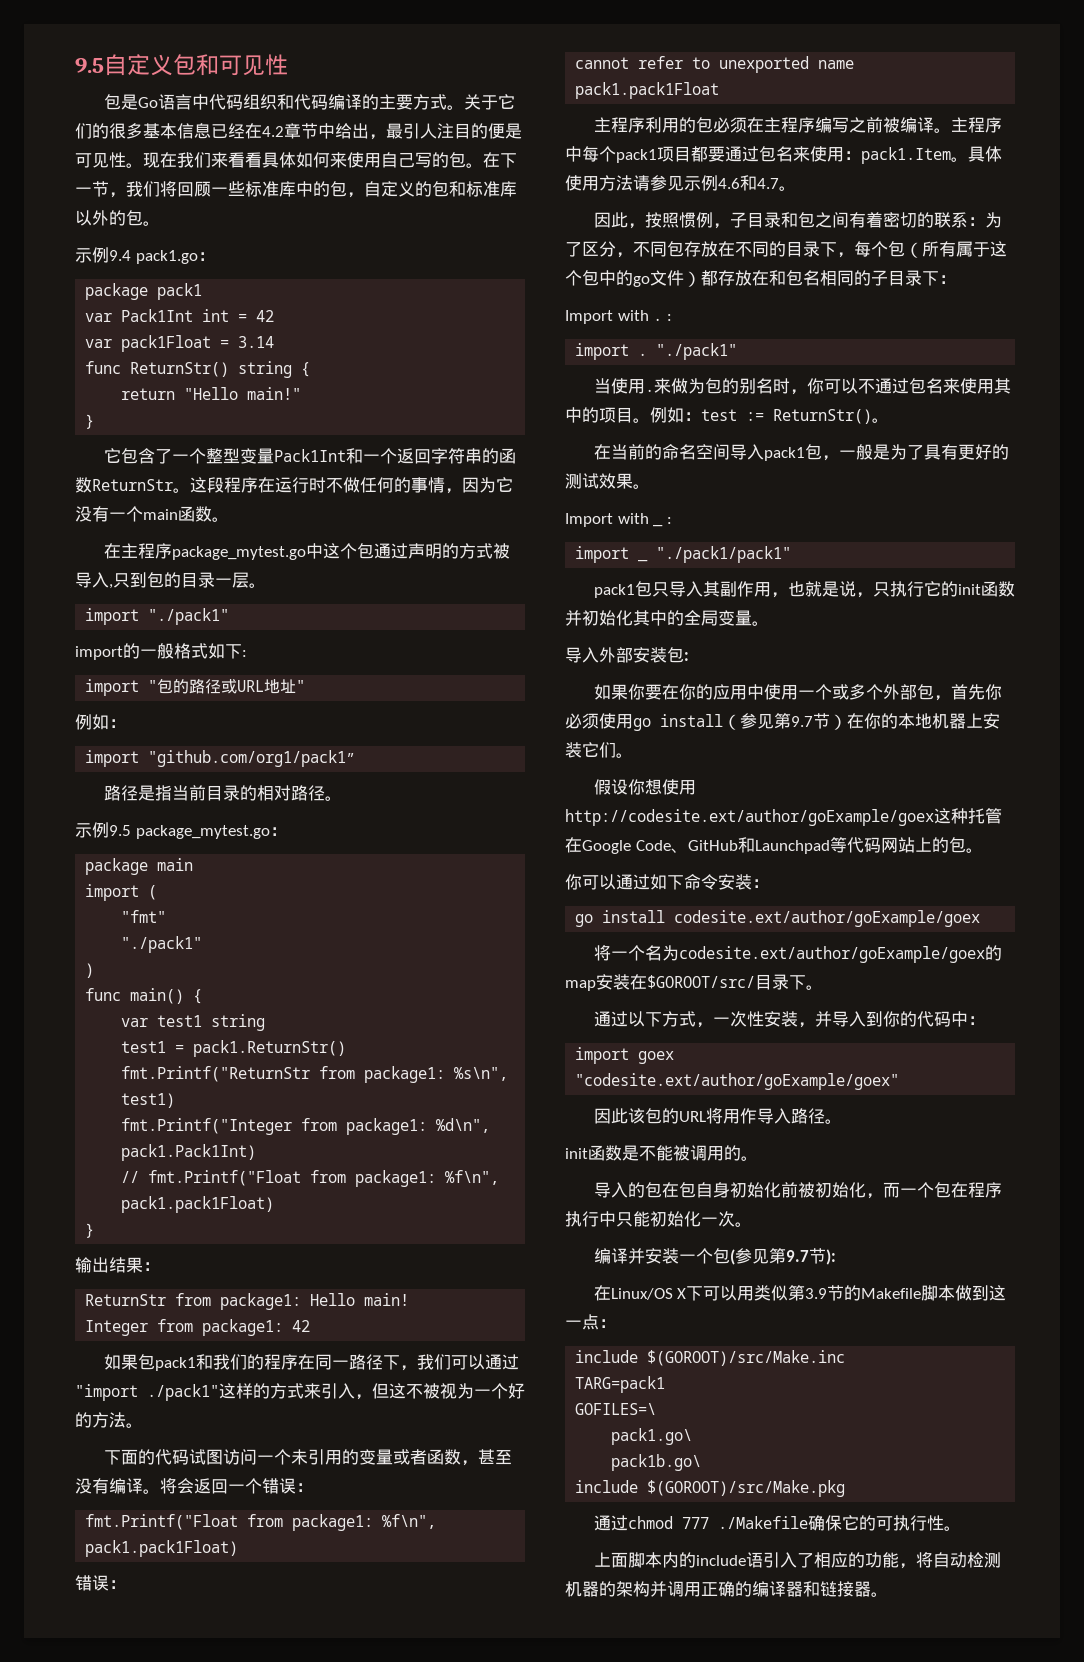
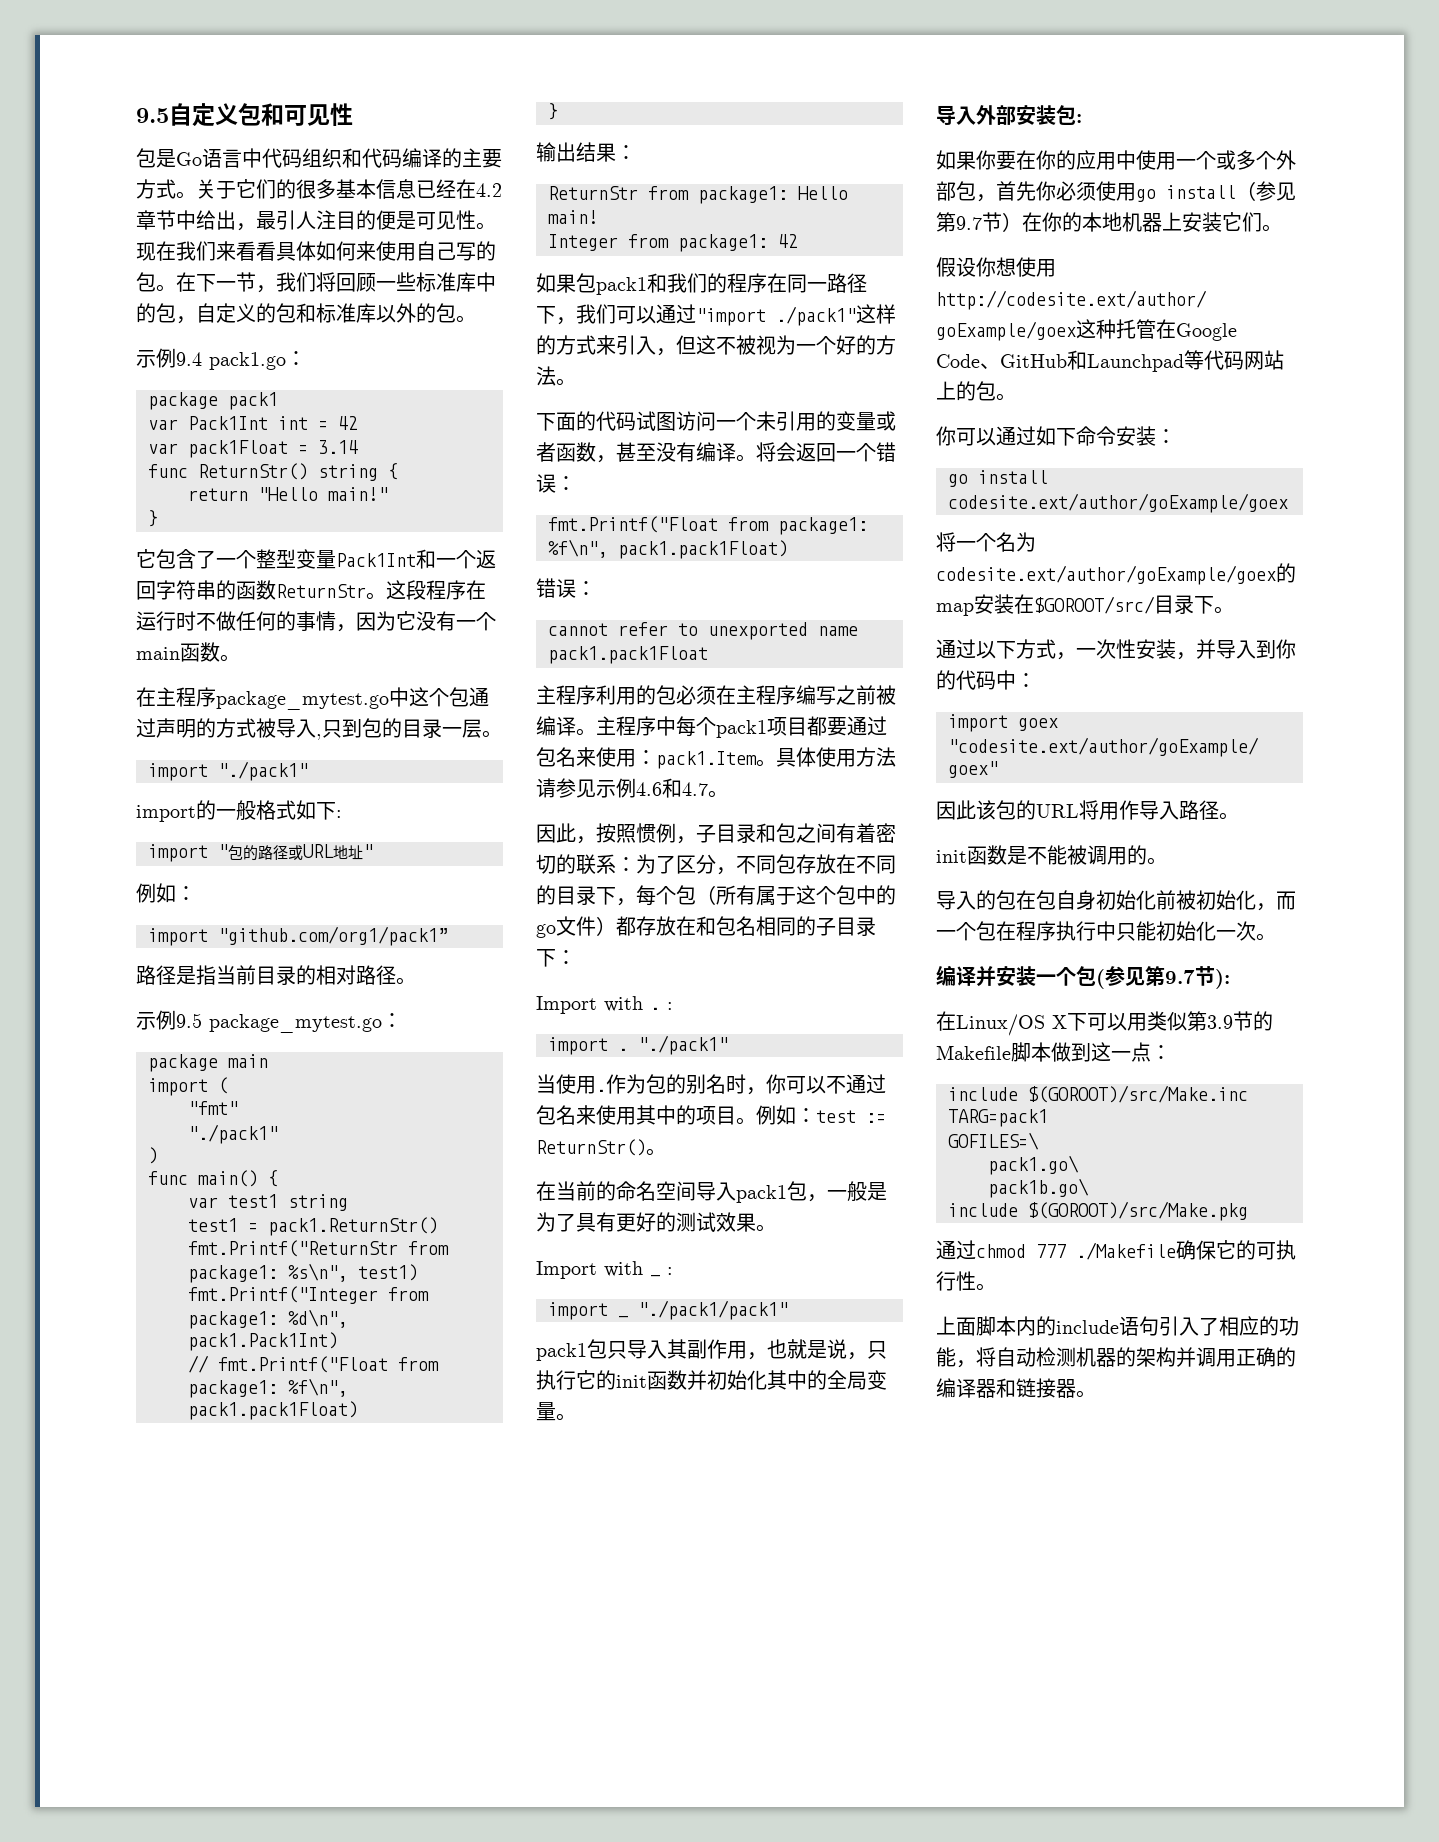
- 来做为包的别名时，你可以不通过包名来使用其中的项目。
+ 作为包的别名时，你可以不通过包名来使用其中的项目。
- 上面脚本内的include语引入了相应的功能，将自动检测机器的架构并调用正确的编译器和链接器。
+ 上面脚本内的include语句引入了相应的功能，将自动检测机器的架构并调用正确的编译器和链接器。

